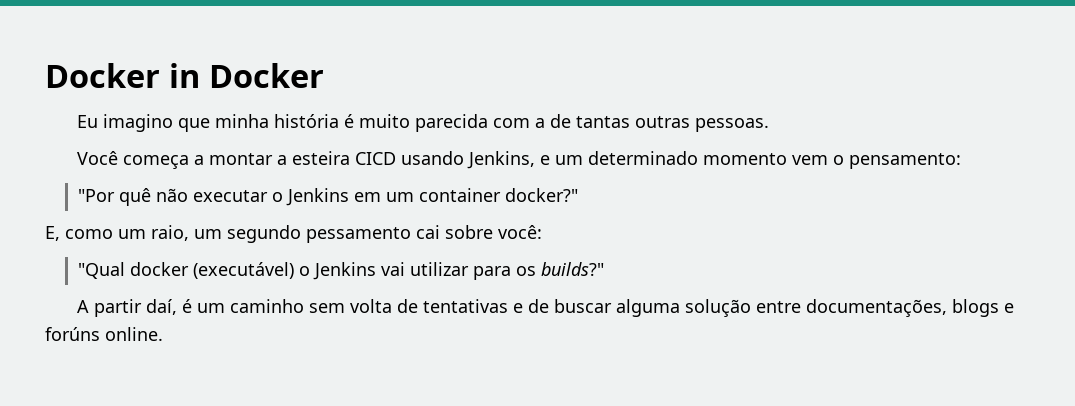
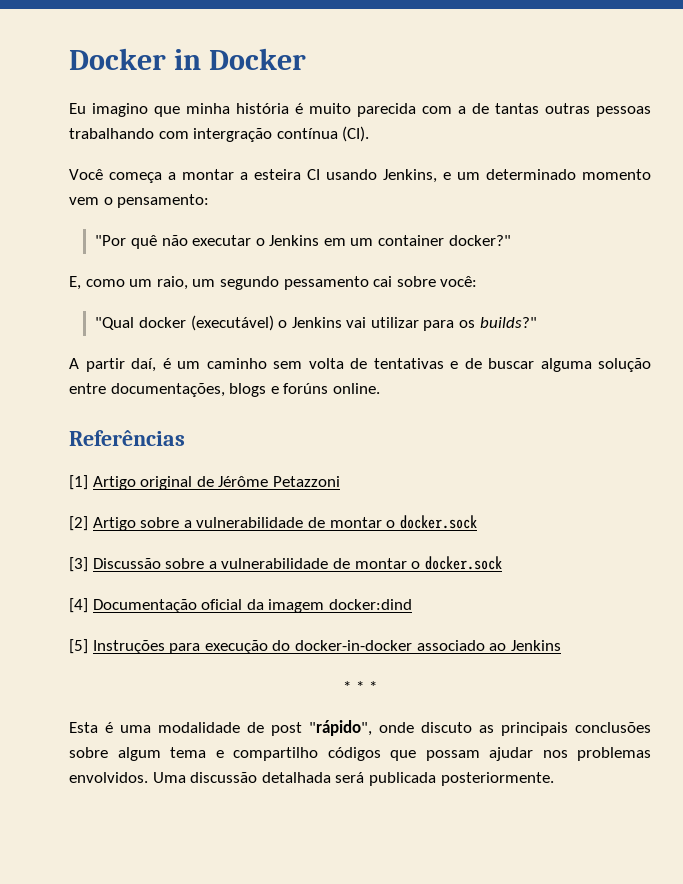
- Eu imagino que minha história é muito parecida com a de tantas outras pessoas.
+ Eu imagino que minha história é muito parecida com a de tantas outras pessoas trabalhando com intergração contínua (CI).
- Você começa a montar a esteira CICD usando Jenkins, e um determinado momento vem o pensamento:
+ Você começa a montar a esteira CI usando Jenkins, e um determinado momento vem o pensamento:
+ Referências
+ [1] Artigo original de Jérôme Petazzoni
+ [2] Artigo sobre a vulnerabilidade de montar o docker.sock
+ [3] Discussão sobre a vulnerabilidade de montar o docker.sock
+ [4] Documentação oficial da imagem docker:dind
+ [5] Instruções para execução do docker-in-docker associado ao Jenkins
+ * * *
+ Esta é uma modalidade de post "rápido", onde discuto as principais conclusões sobre algum tema e compartilho códigos que possam ajudar nos problemas envolvidos. Uma discussão detalhada será publicada posteriormente.

